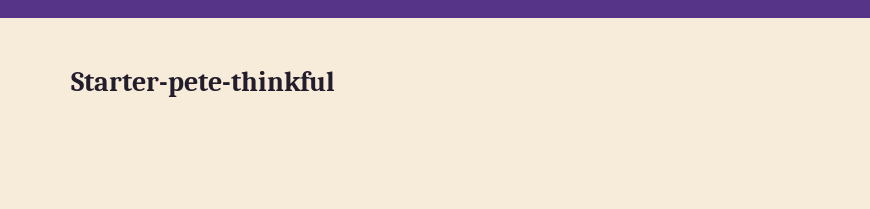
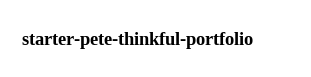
- Starter-pete-thinkful
+ starter-pete-thinkful-portfolio

